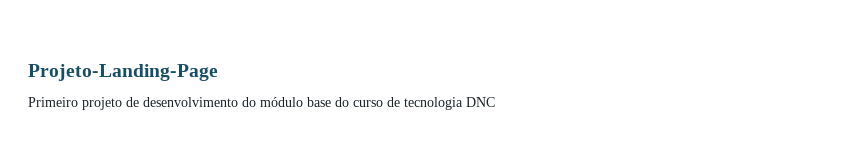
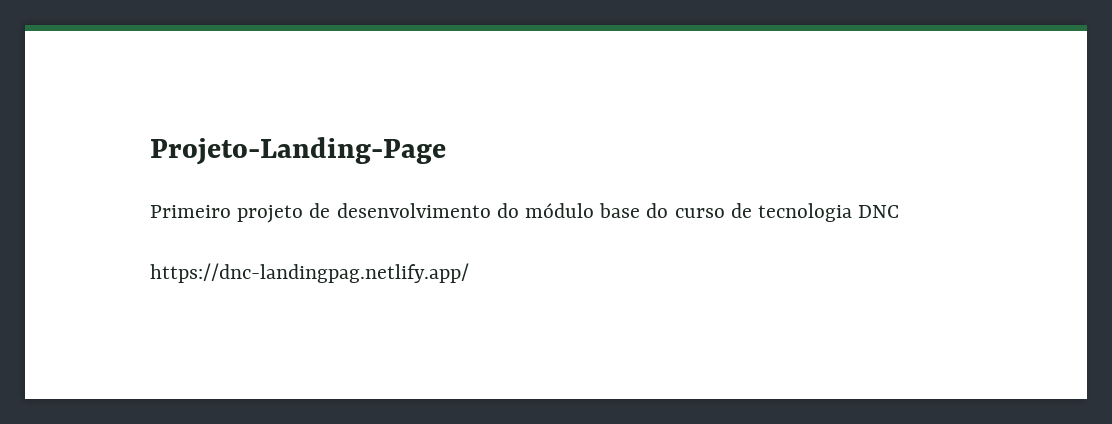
+ https://dnc-landingpag.netlify.app/

